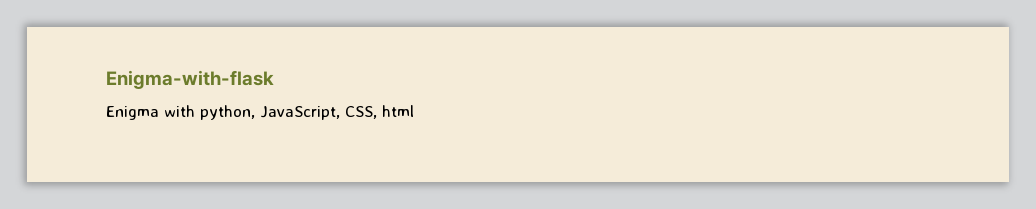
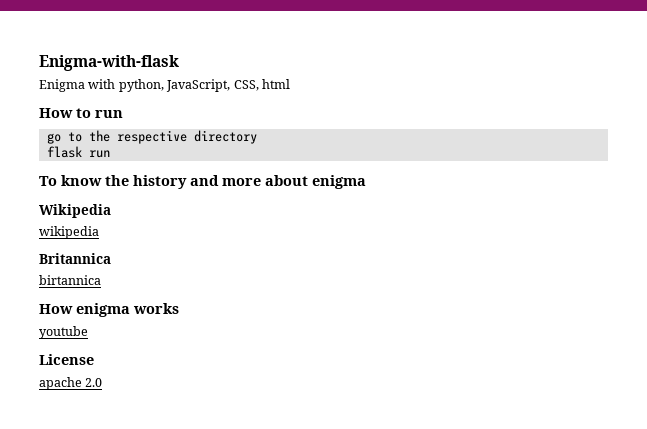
+ How to run
+ go to the respective directory
+ flask run
+ To know the history and more about enigma
+ Wikipedia
+ wikipedia
+ Britannica
+ birtannica
+ How enigma works
+ youtube
+ License
+ apache 2.0

